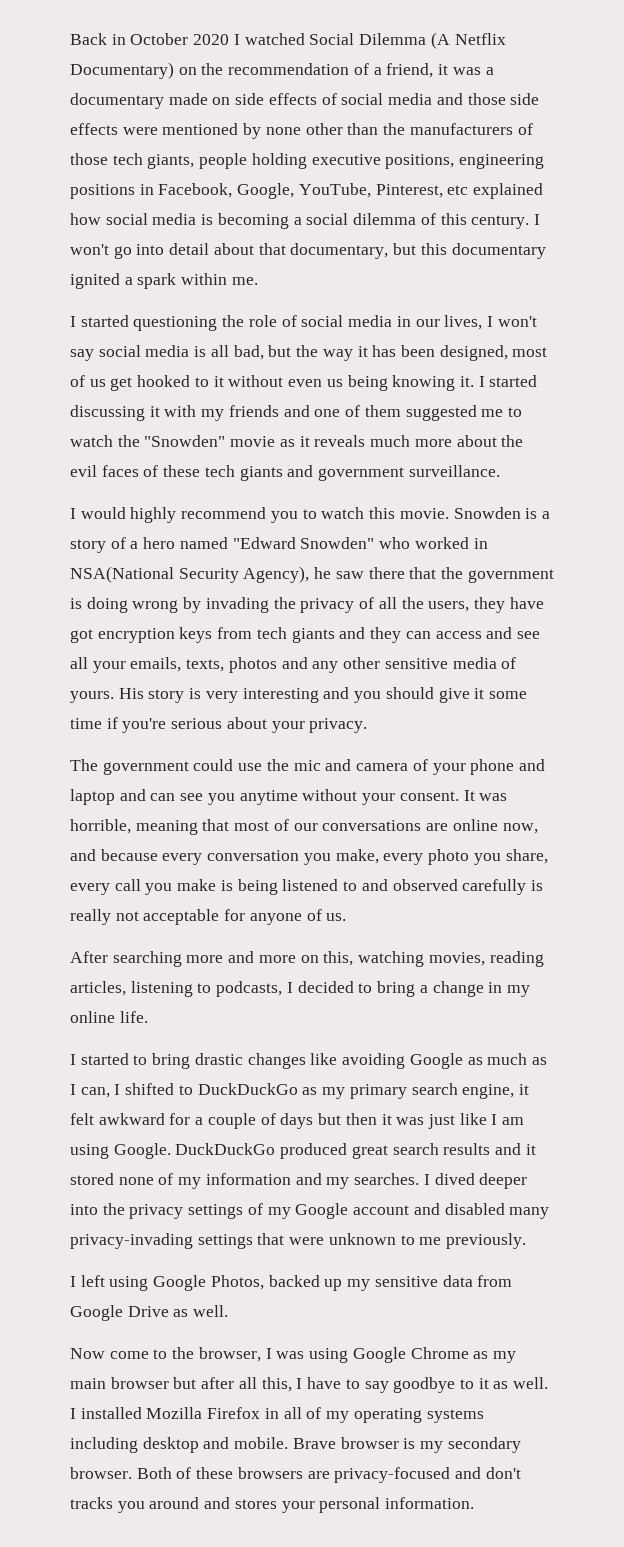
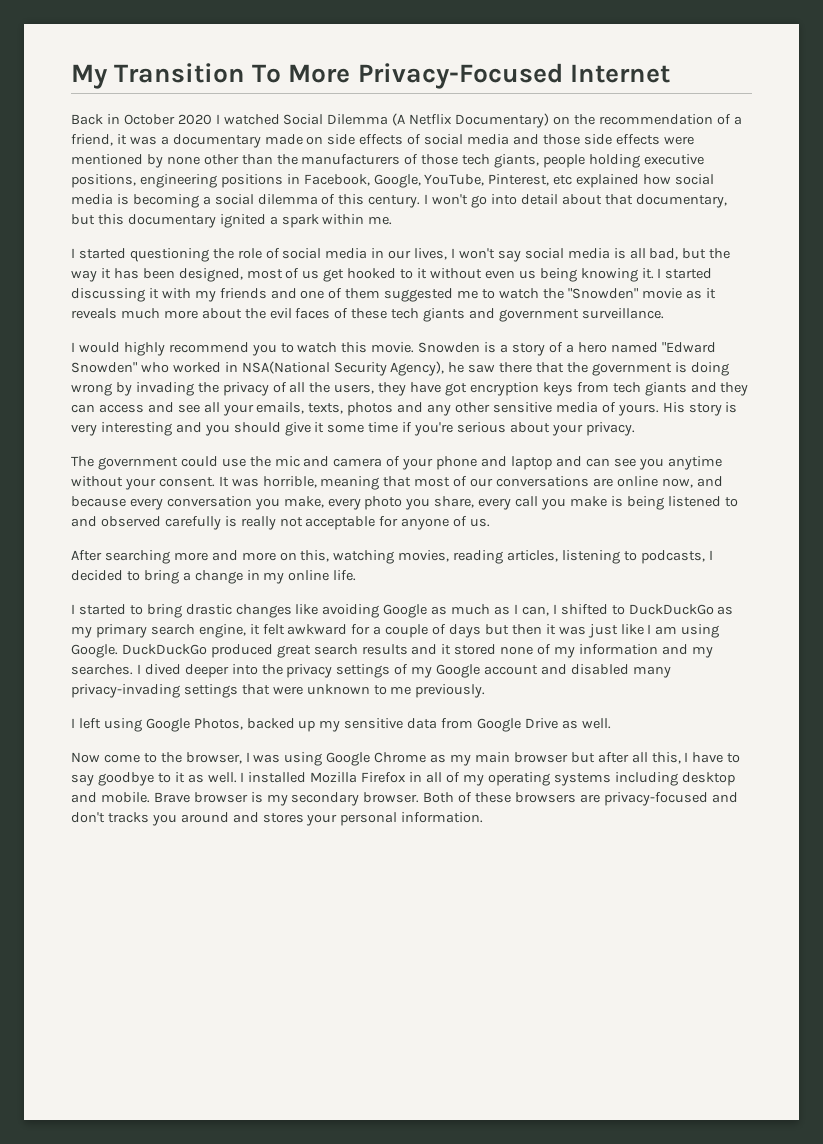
+ My Transition To More Privacy-Focused Internet

